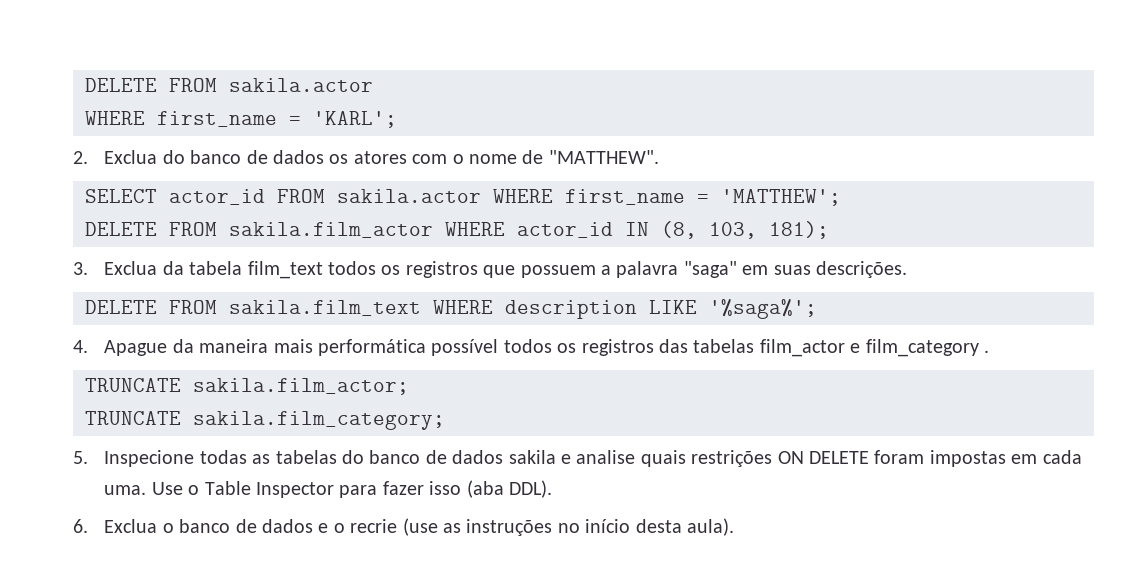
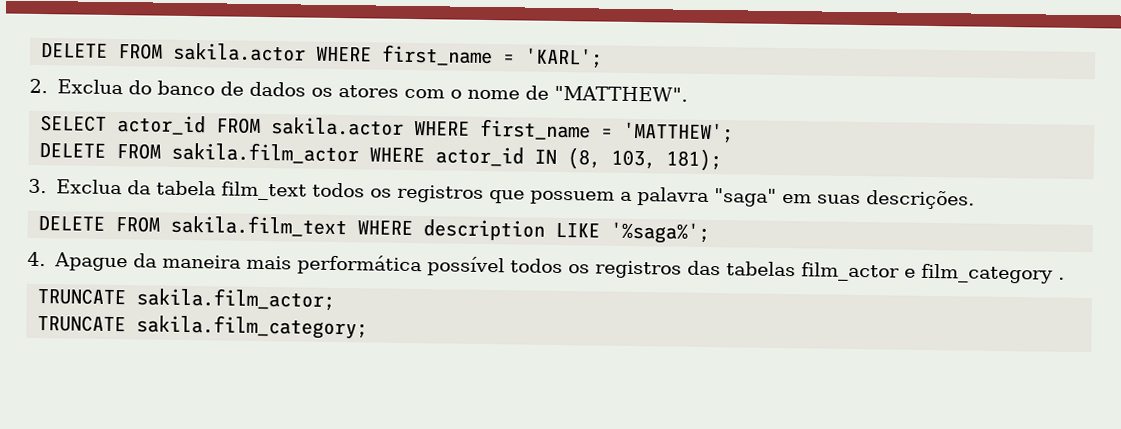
- DELETE FROM sakila.actor
- WHERE first_name = 'KARL';
+ DELETE FROM sakila.actor WHERE first_name = 'KARL';
- 5. Inspecione todas as tabelas do banco de dados sakila e analise quais restrições ON DELETE foram impostas em cada uma. Use o Table Inspector para fazer isso (aba DDL).
- 6. Exclua o banco de dados e o recrie (use as instruções no início desta aula).

